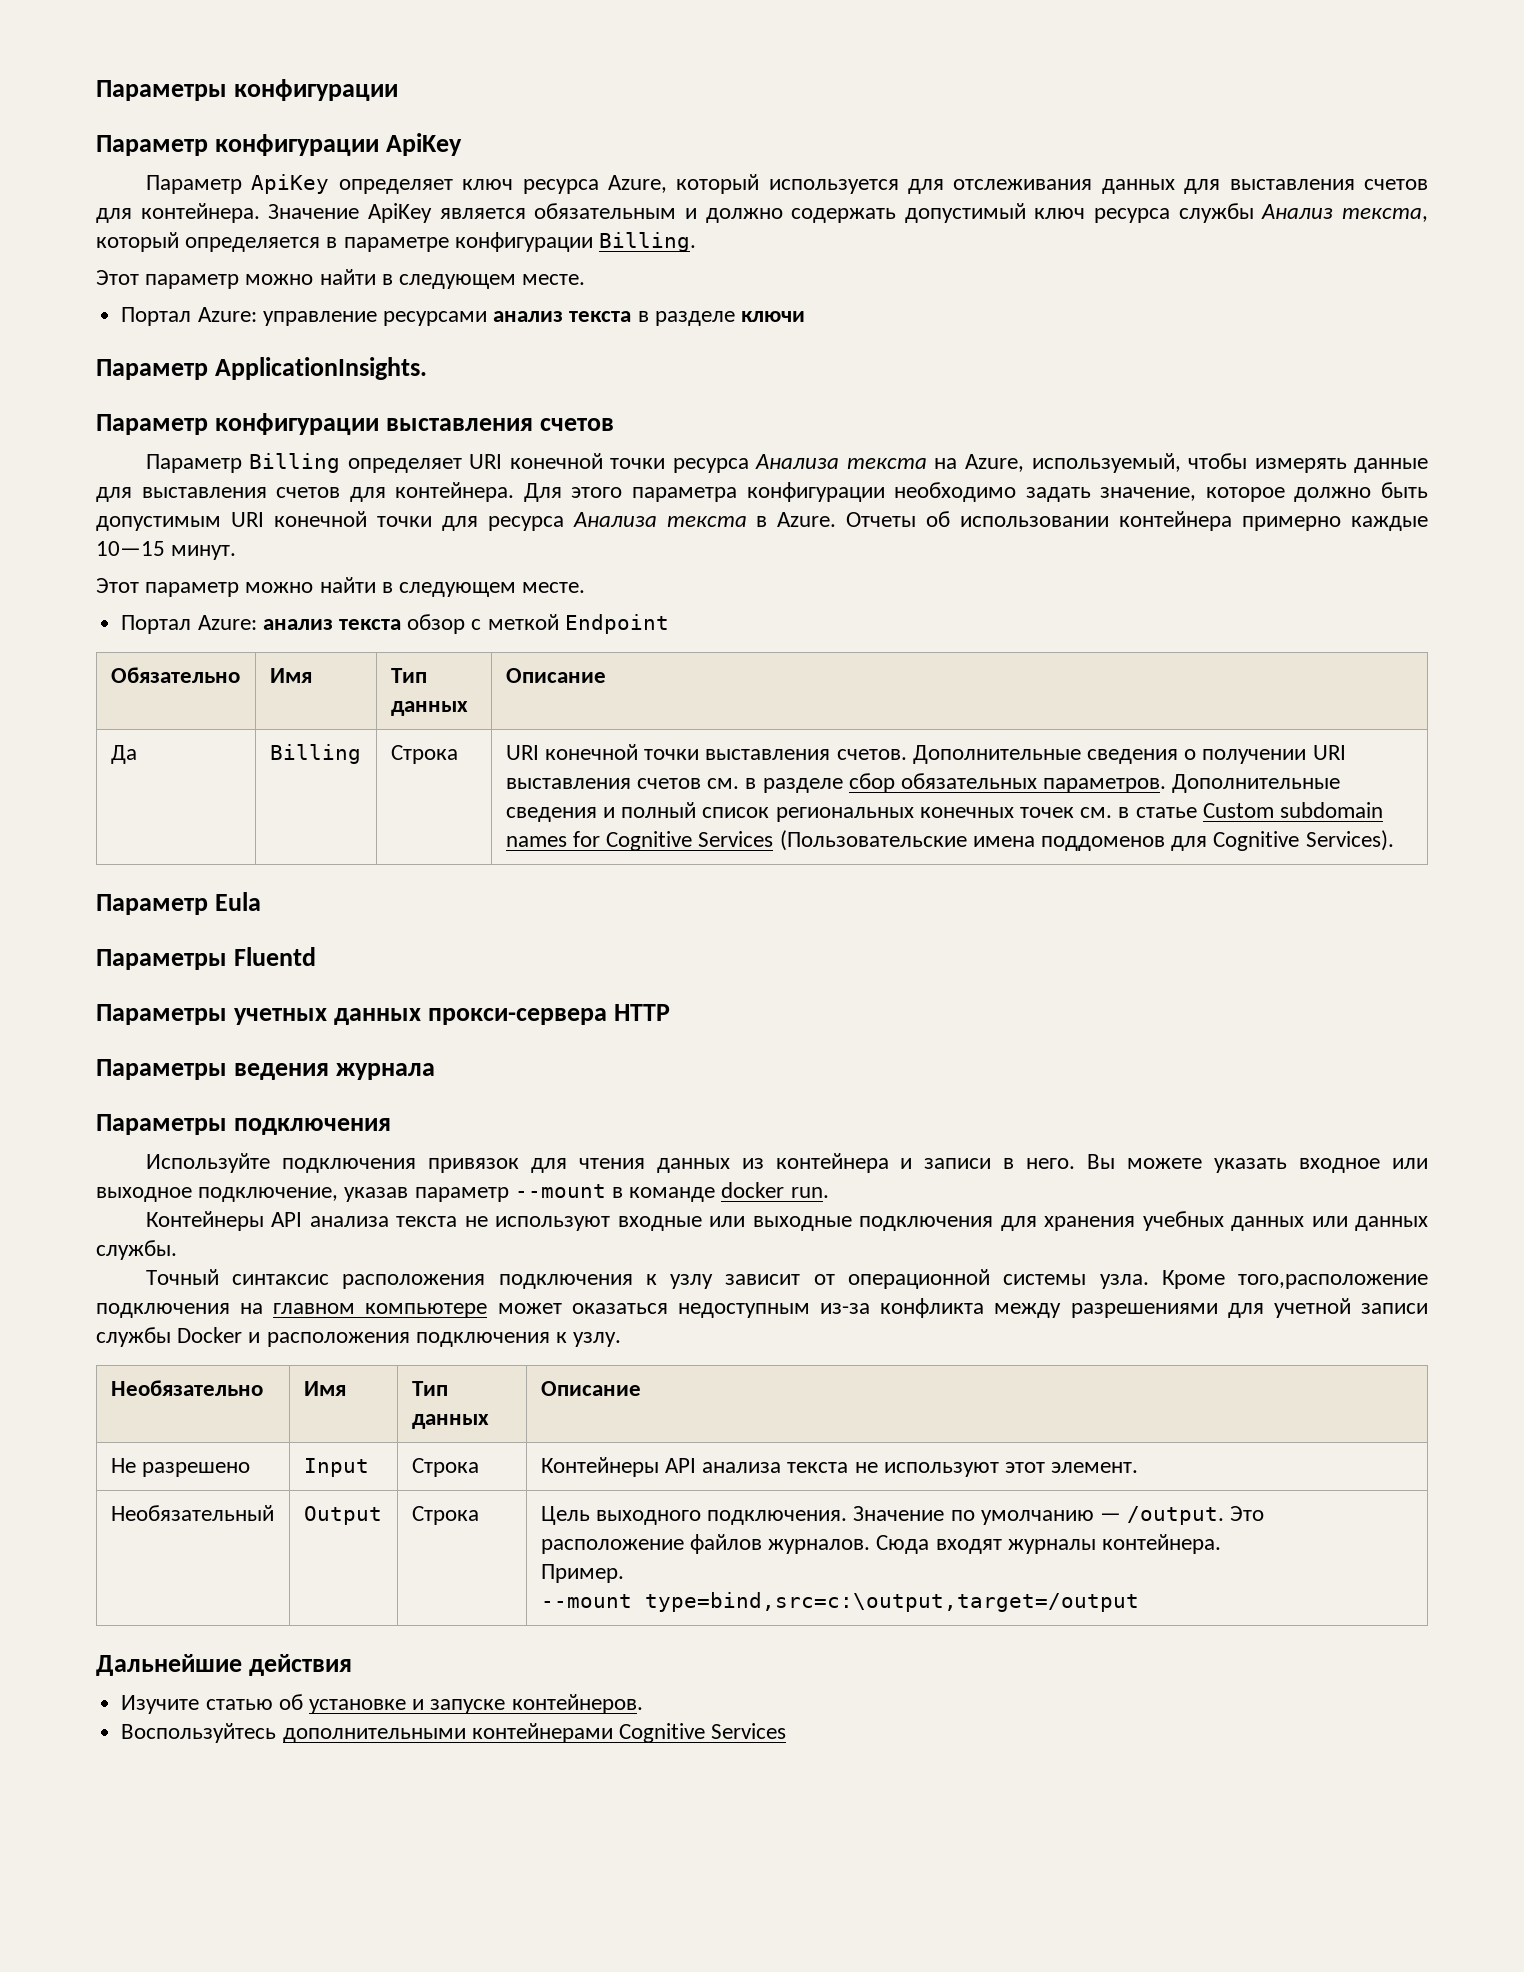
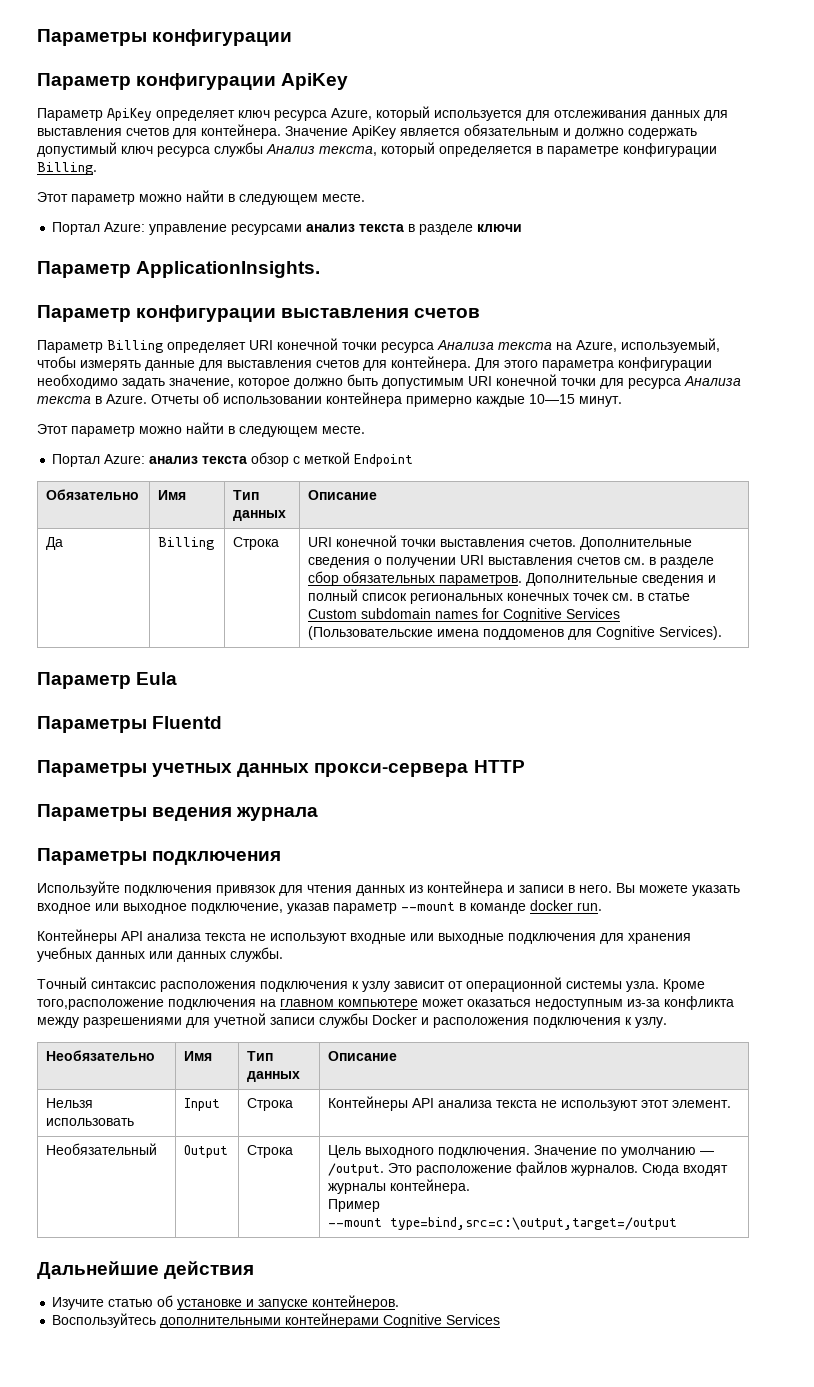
- Не разрешено | Input | Строка | Контейнеры API анализа текста не используют этот элемент.
+ Нельзя использовать | Input | Строка | Контейнеры API анализа текста не используют этот элемент.
  Необязательный | Output | Строка | Цель выходного подключения. Значение по умолчанию — /output. Это расположение файлов журналов. Сюда входят журналы контейнера.
- Пример.
+ Пример

